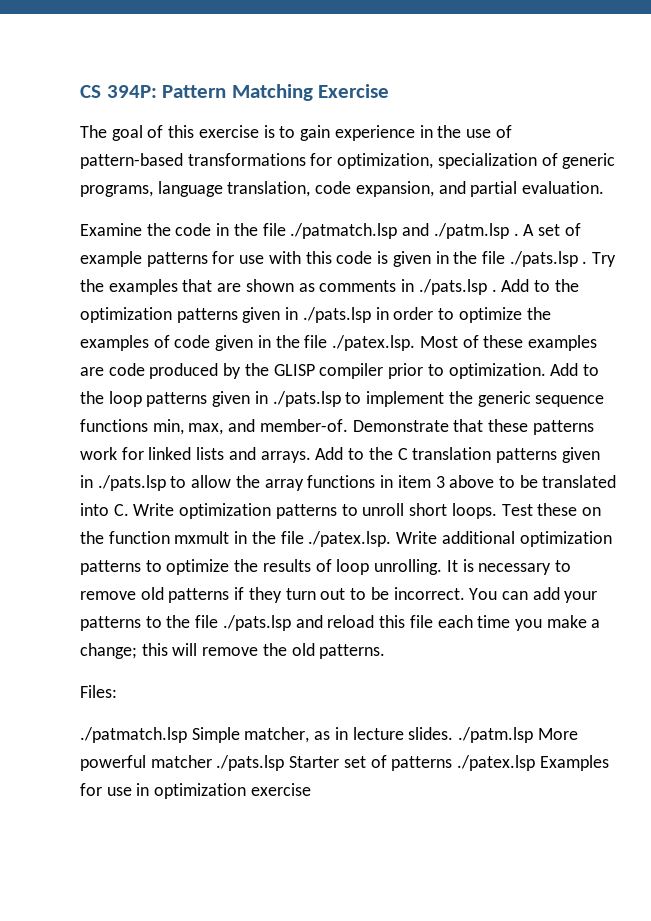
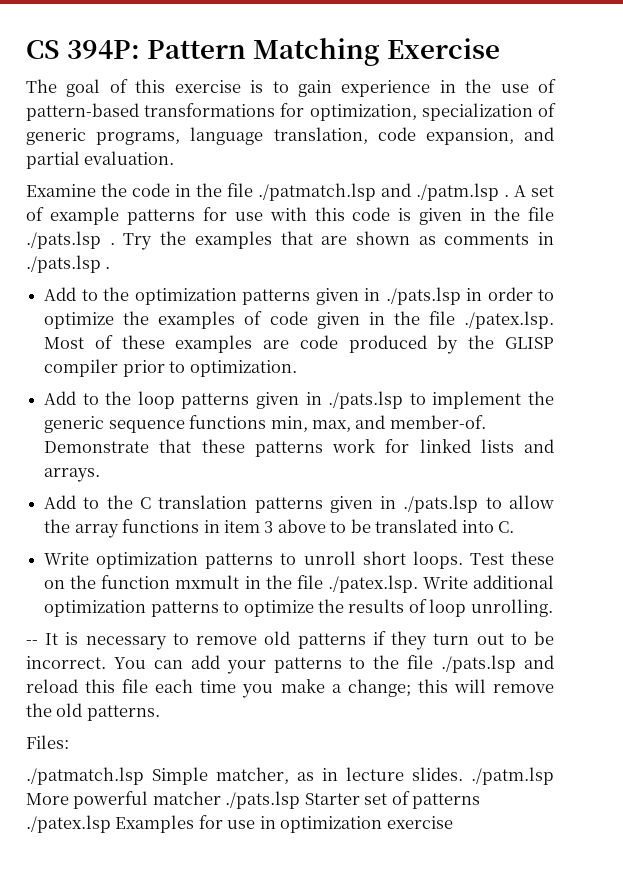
- Try the examples that are shown as comments in ./pats.lsp . Add to the optimization patterns given in ./pats.lsp in order to optimize the examples of code given in the file ./patex.lsp. Most of these examples are code produced by the GLISP compiler prior to optimization. Add to the loop patterns given in ./pats.lsp to implement the generic sequence functions min, max, and member-of.
+ Try the examples that are shown as comments in ./pats.lsp .
+ Add to the optimization patterns given in ./pats.lsp in order to optimize the examples of code given in the file ./patex.lsp. Most of these examples are code produced by the GLISP compiler prior to optimization.
+ Add to the loop patterns given in ./pats.lsp to implement the generic sequence functions min, max, and member-of.
- Demonstrate that these patterns work for linked lists and arrays. Add to the C translation patterns given in ./pats.lsp to allow the array functions in item 3 above to be translated into C. Write optimization patterns to unroll short loops.
+ Demonstrate that these patterns work for linked lists and arrays.
+ Add to the C translation patterns given in ./pats.lsp to allow the array functions in item 3 above to be translated into C.
+ Write optimization patterns to unroll short loops.
- Test these on the function mxmult in the file ./patex.lsp. Write additional optimization patterns to optimize the results of loop unrolling. It is necessary to remove old patterns if they turn out to be incorrect.
+ Test these on the function mxmult in the file ./patex.lsp. Write additional optimization patterns to optimize the results of loop unrolling.
+ -- It is necessary to remove old patterns if they turn out to be incorrect.

